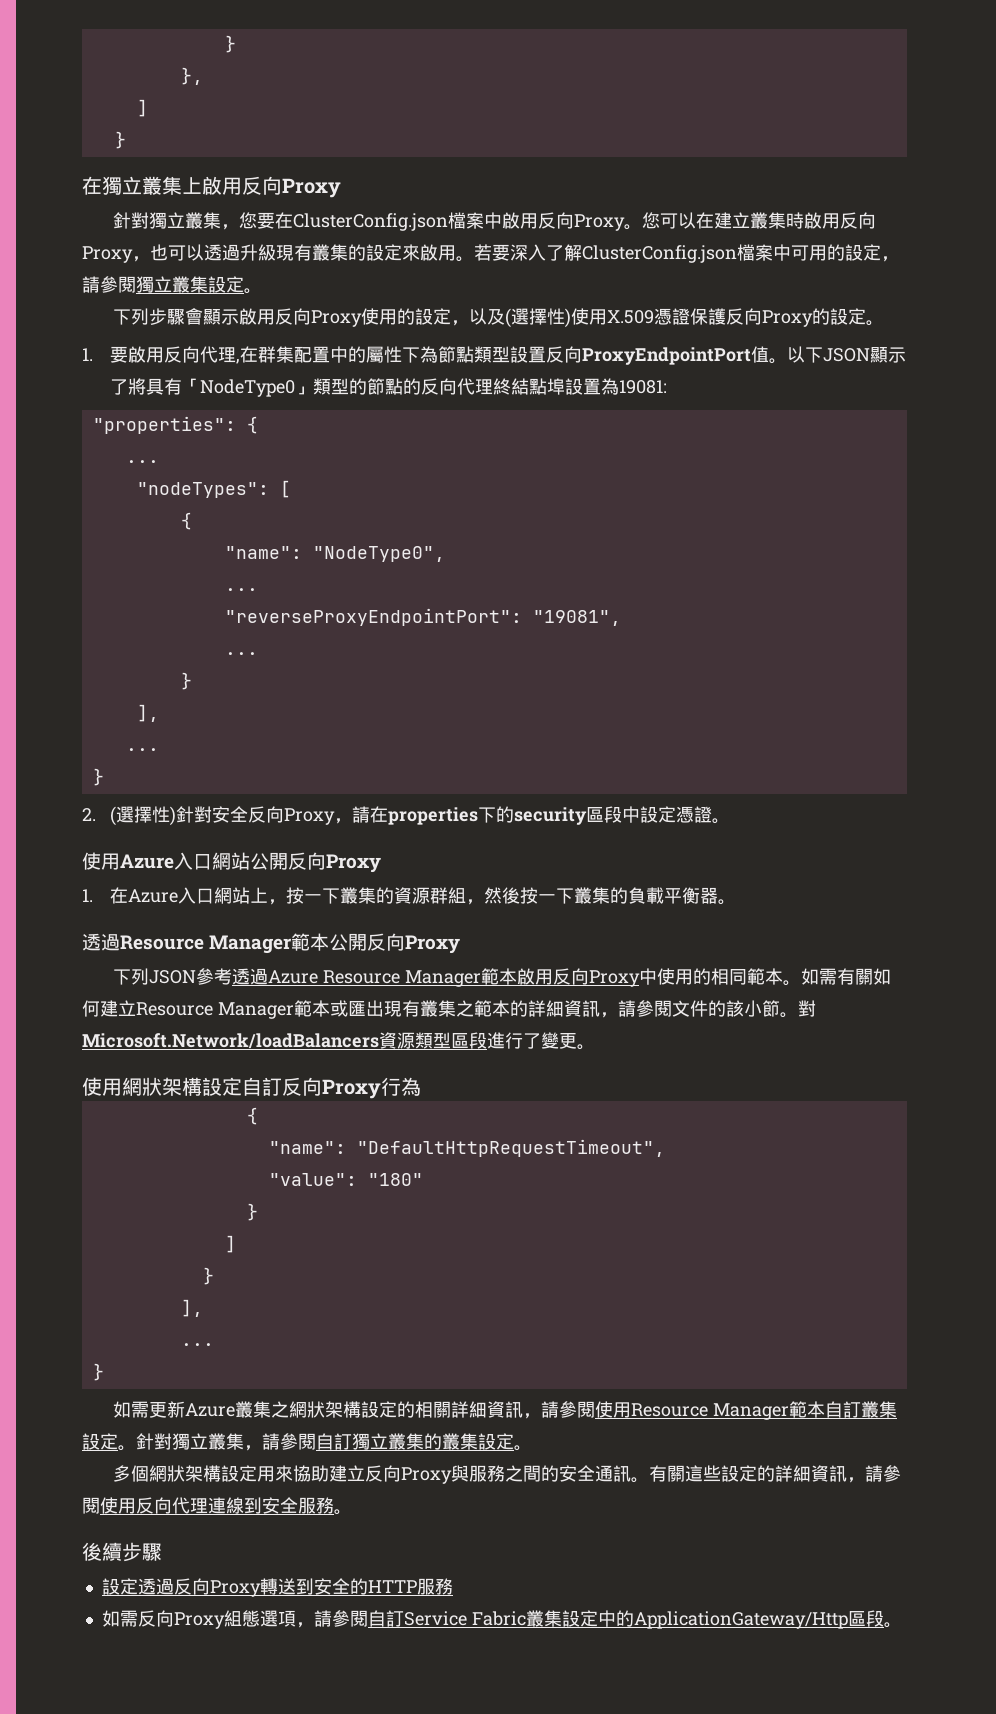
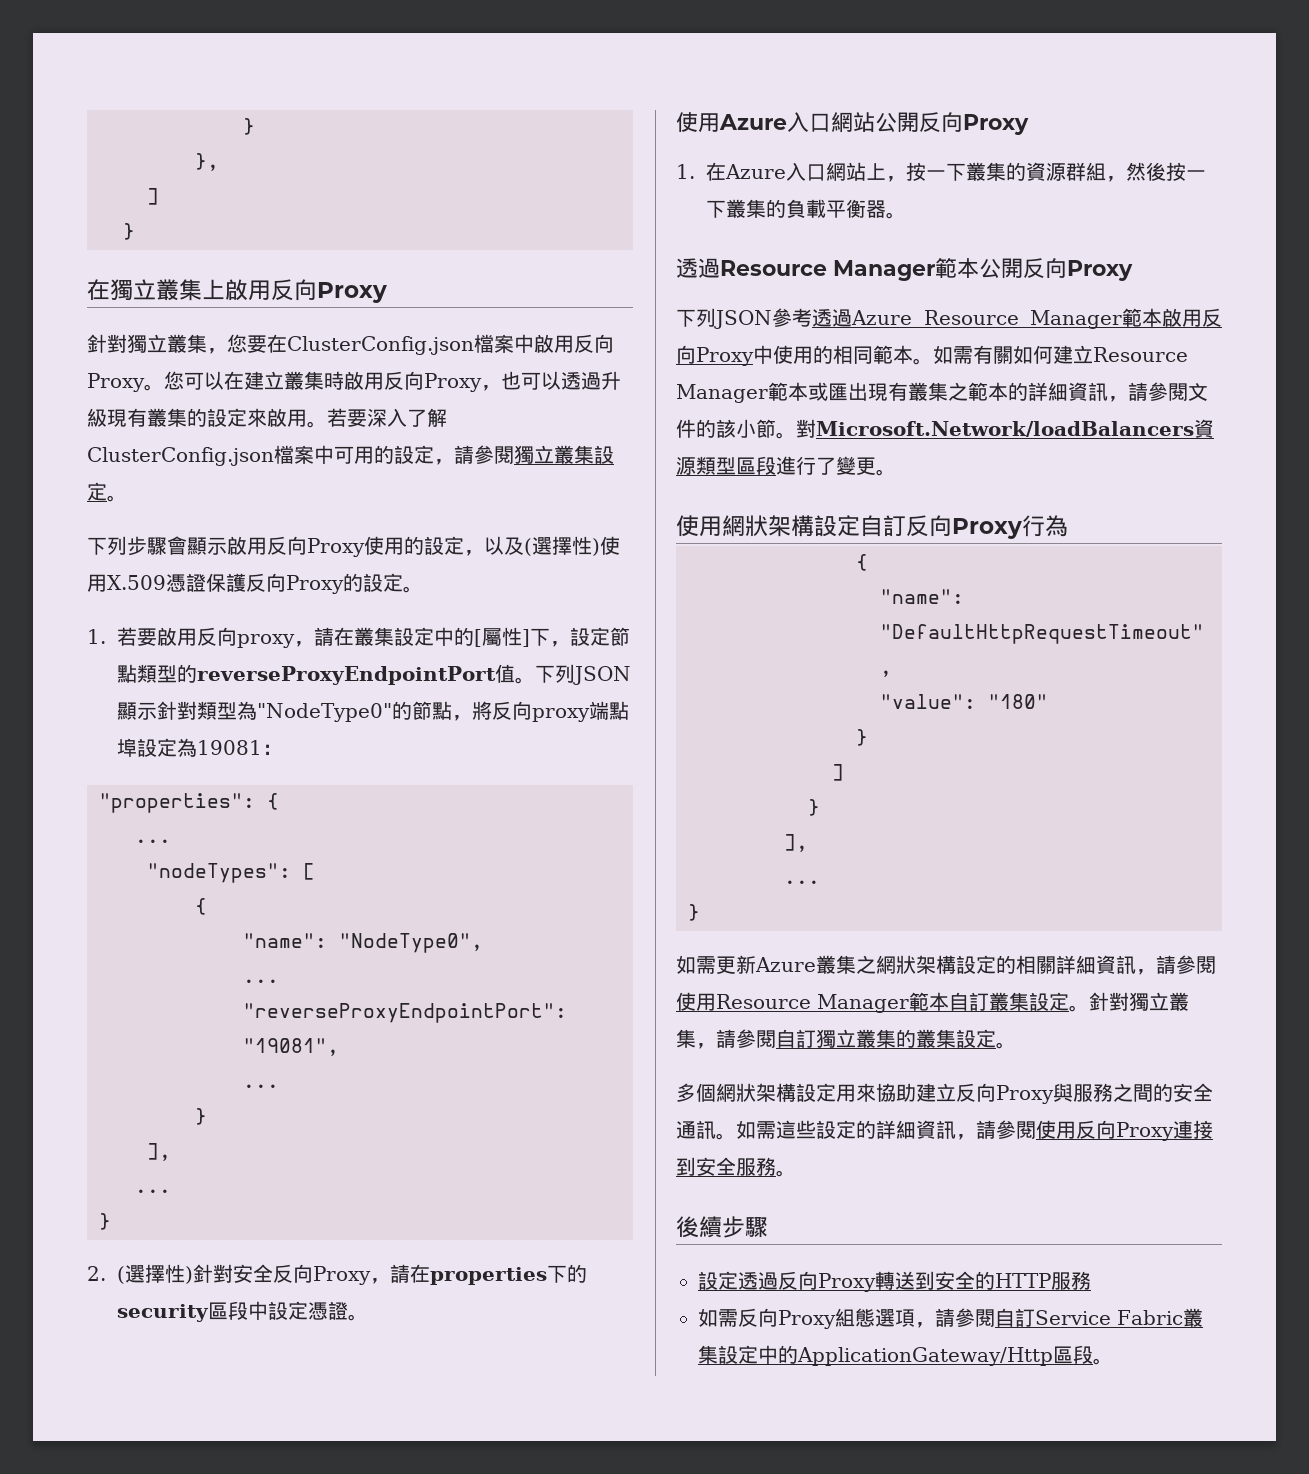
- 1.要啟用反向代理,在群集配置中的屬性下為節點類型設置反向ProxyEndpointPort值。以下JSON顯示了將具有「NodeType0」類型的節點的反向代理終結點埠設置為19081:
+ 1.若要啟用反向proxy，請在叢集設定中的[屬性]下，設定節點類型的reverseProxyEndpointPort值。下列JSON顯示針對類型為"NodeType0"的節點，將反向proxy端點埠設定為19081：
- 有關這些設定的詳細資訊，請參閱使用反向代理連線到安全服務。
+ 如需這些設定的詳細資訊，請參閱使用反向Proxy連接到安全服務。

